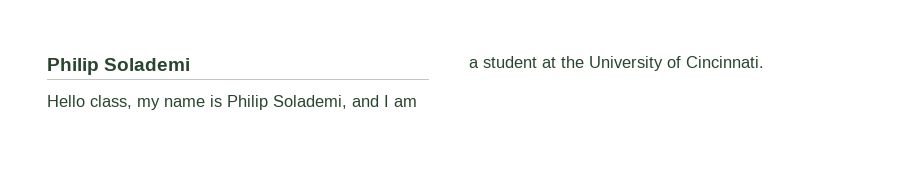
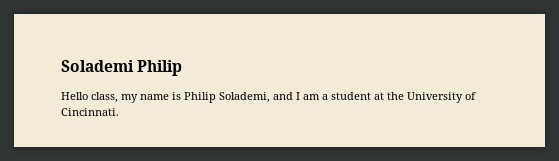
- Philip Solademi
+ Solademi Philip

